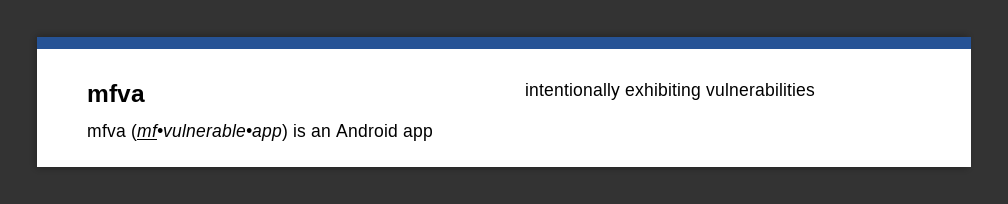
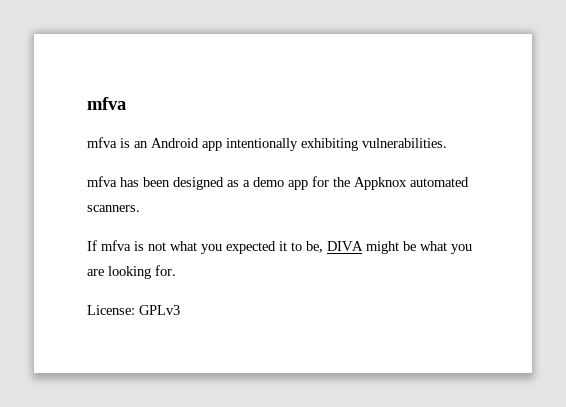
- mfva (mf•vulnerable•app) is an Android app intentionally exhibiting vulnerabilities
+ mfva is an Android app intentionally exhibiting vulnerabilities.
+ mfva has been designed as a demo app for the Appknox automated scanners.
+ If mfva is not what you expected it to be, DIVA might be what you are looking for.
+ License: GPLv3

